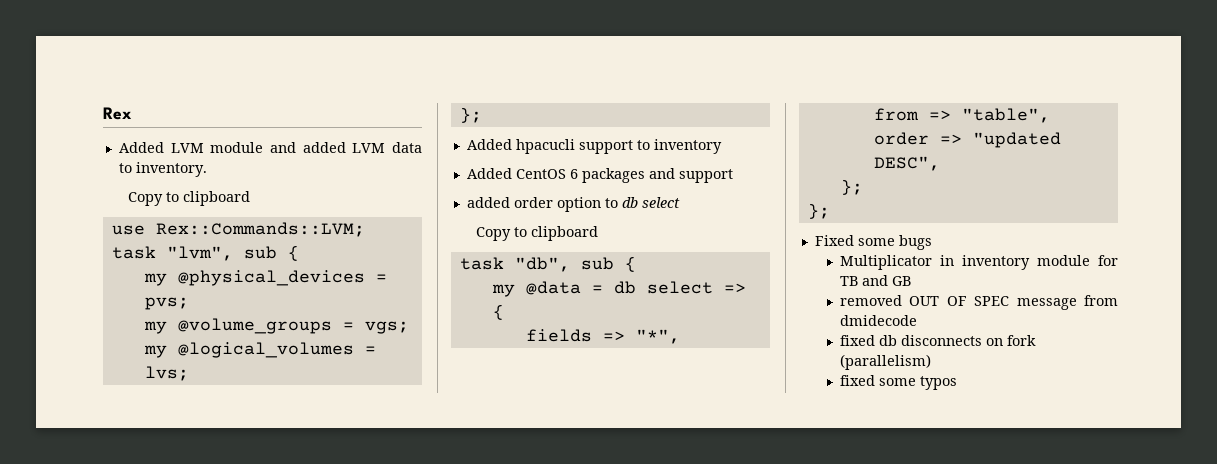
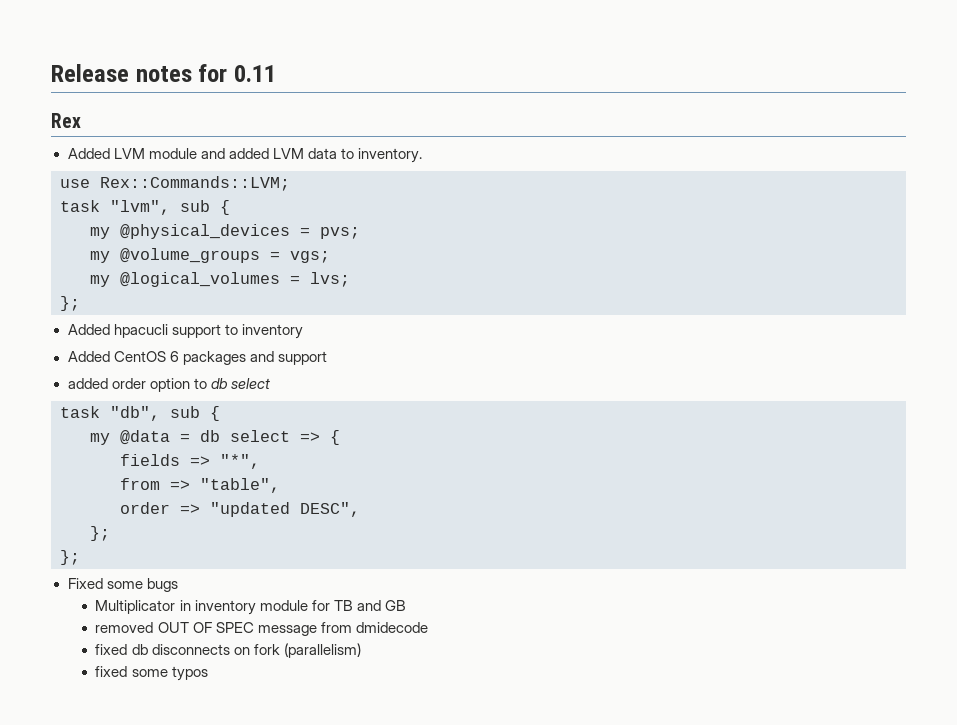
+ Release notes for 0.11
  Added LVM module and added LVM data to inventory.
- Copy to clipboard
  added order option to db select
- Copy to clipboard

